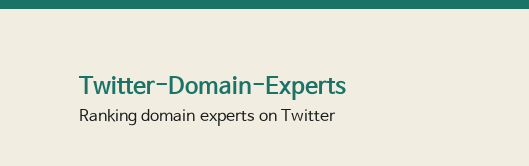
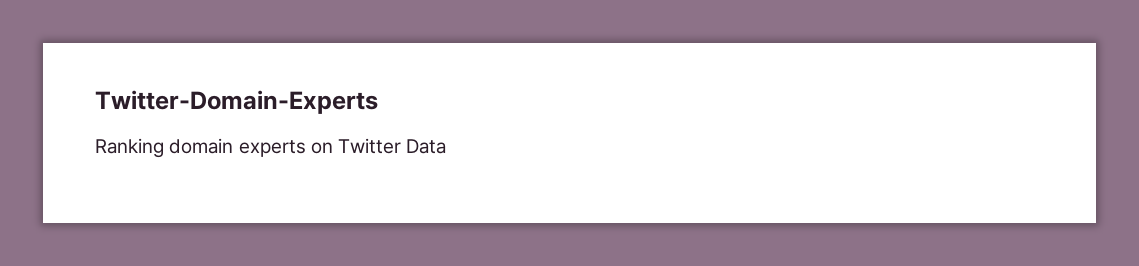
- Ranking domain experts on Twitter
+ Ranking domain experts on Twitter Data

